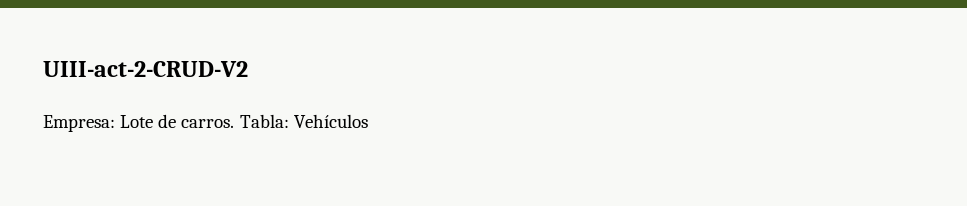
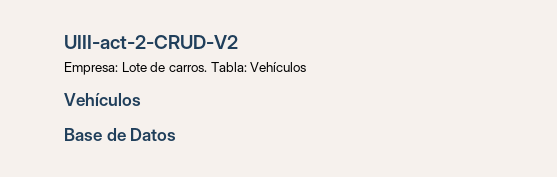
  Tabla: Vehículos
+ Vehículos
+ Base de Datos

